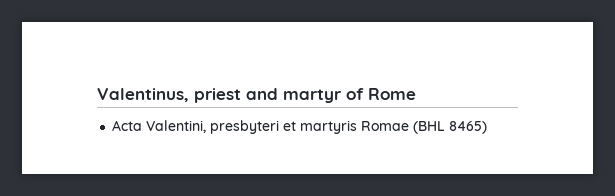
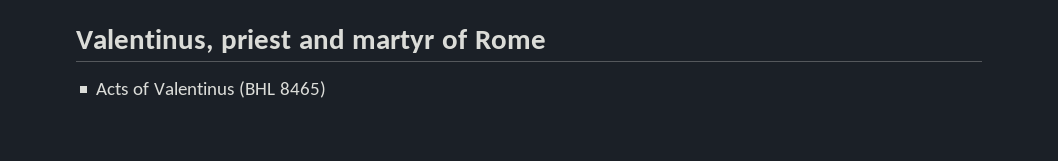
- Acta Valentini, presbyteri et martyris Romae (BHL 8465)
+ Acts of Valentinus (BHL 8465)

